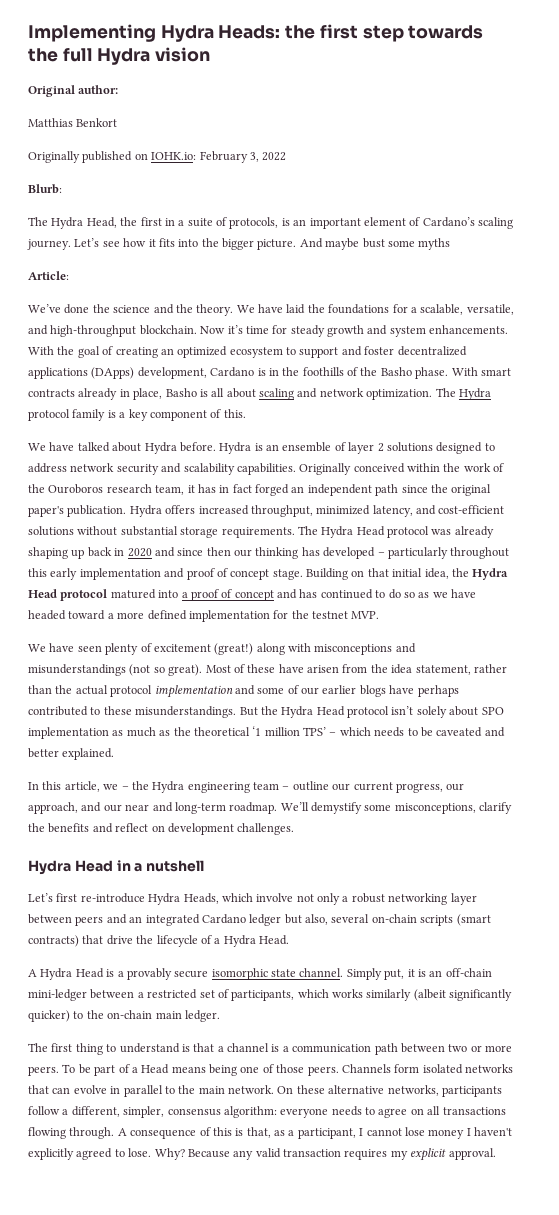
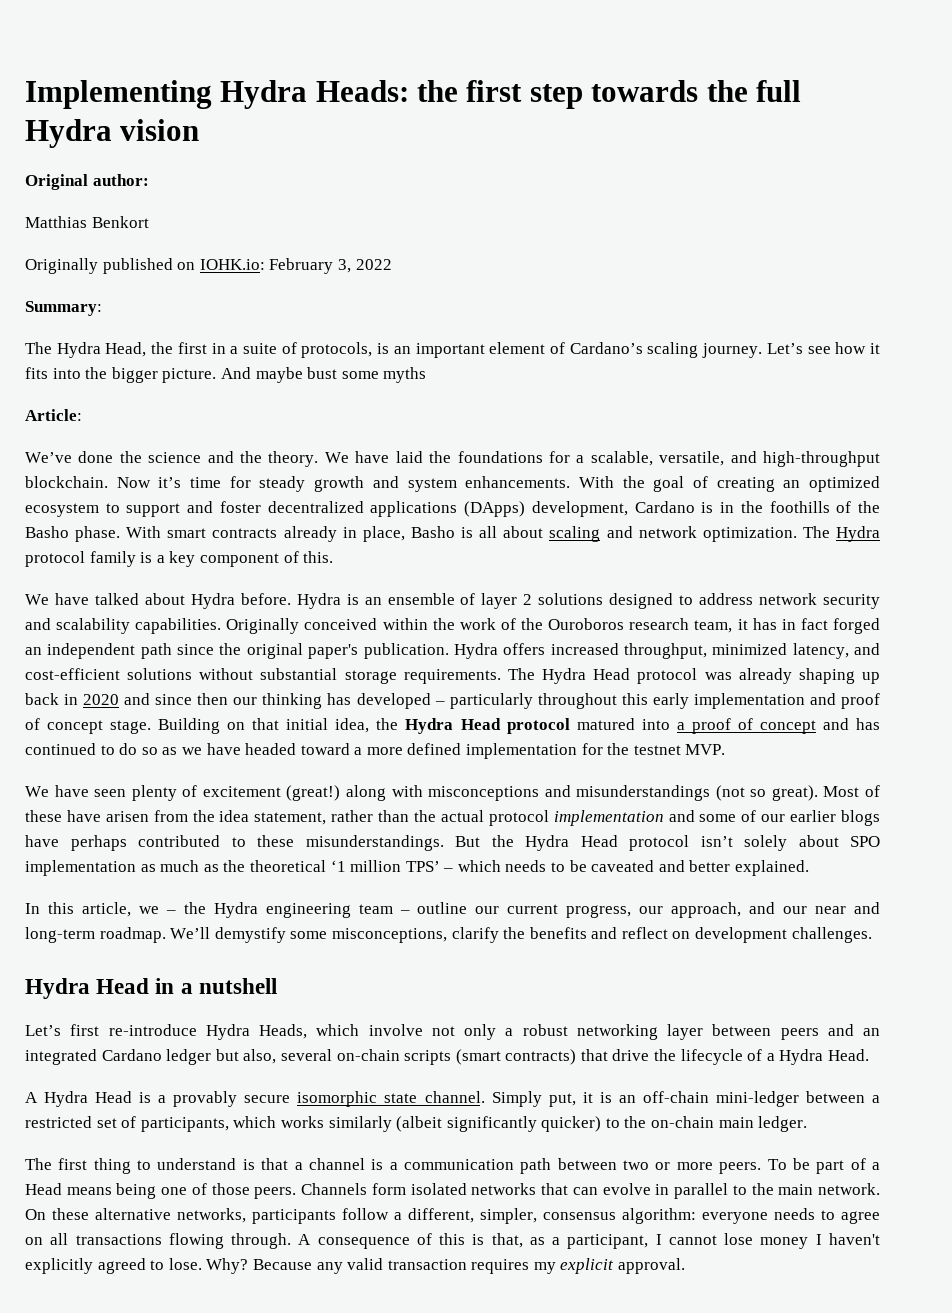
- Blurb:
+ Summary:

